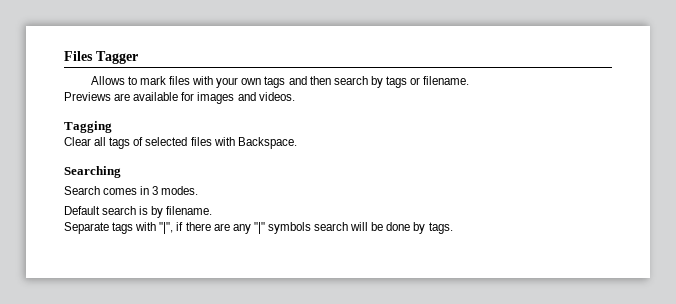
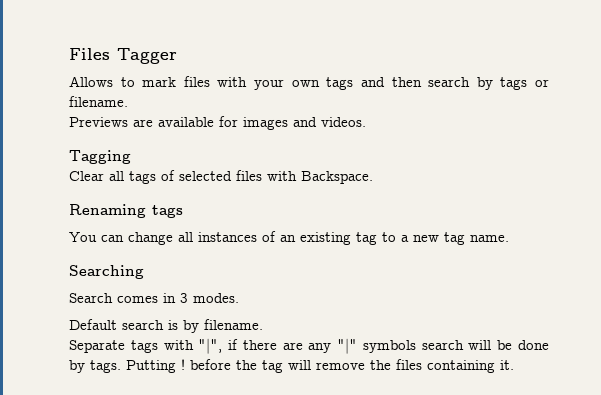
+ Renaming tags
+ You can change all instances of an existing tag to a new tag name.
+ Putting ! before the tag will remove the files containing it.

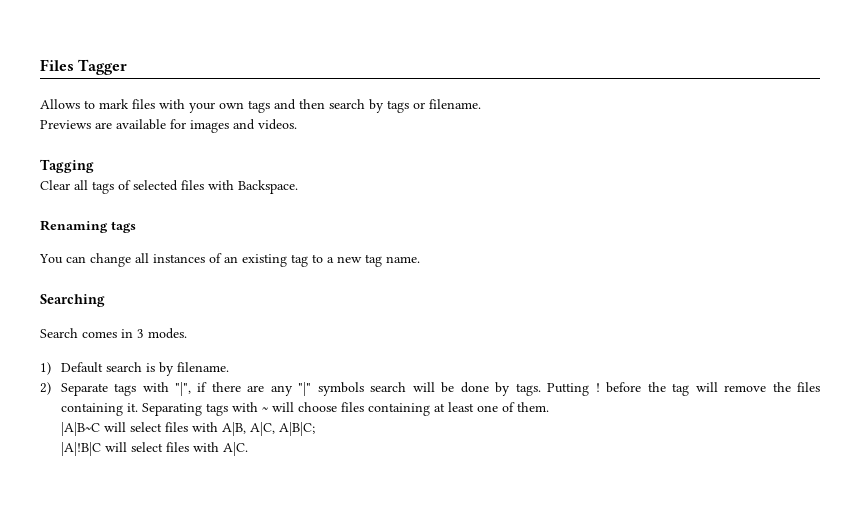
- Default search is by filename.
+ 1) Default search is by filename.
- Separate tags with "|", if there are any "|" symbols search will be done by tags.
+ 2) Separate tags with "|", if there are any "|" symbols search will be done by tags.
+ Separating tags with ~ will choose files containing at least one of them.
+ |A|B~C will select files with A|B, A|C, A|B|C;
+ |A|!B|C will select files with A|C.

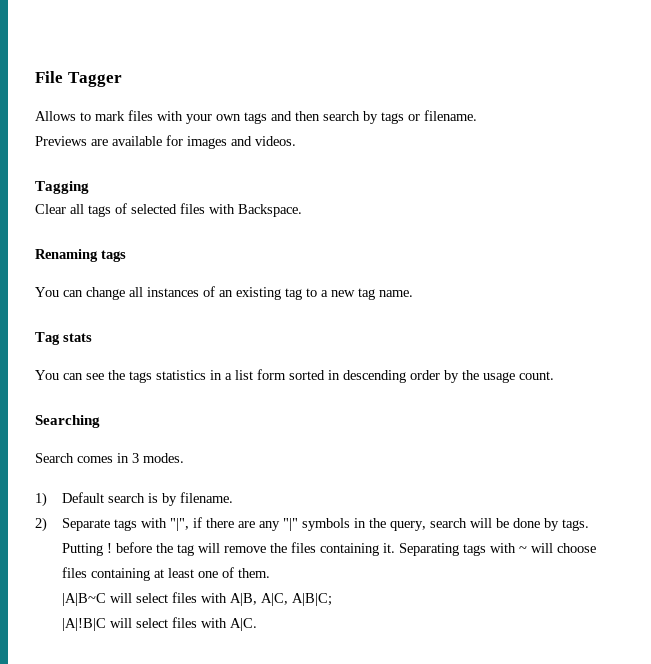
- Files Tagger
+ File Tagger
+ Tag stats
+ You can see the tags statistics in a list form sorted in descending order by the usage count.
- 2) Separate tags with "|", if there are any "|" symbols search will be done by tags.
+ 2) Separate tags with "|", if there are any "|" symbols in the query, search will be done by tags.

